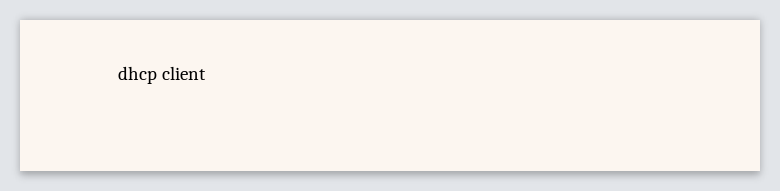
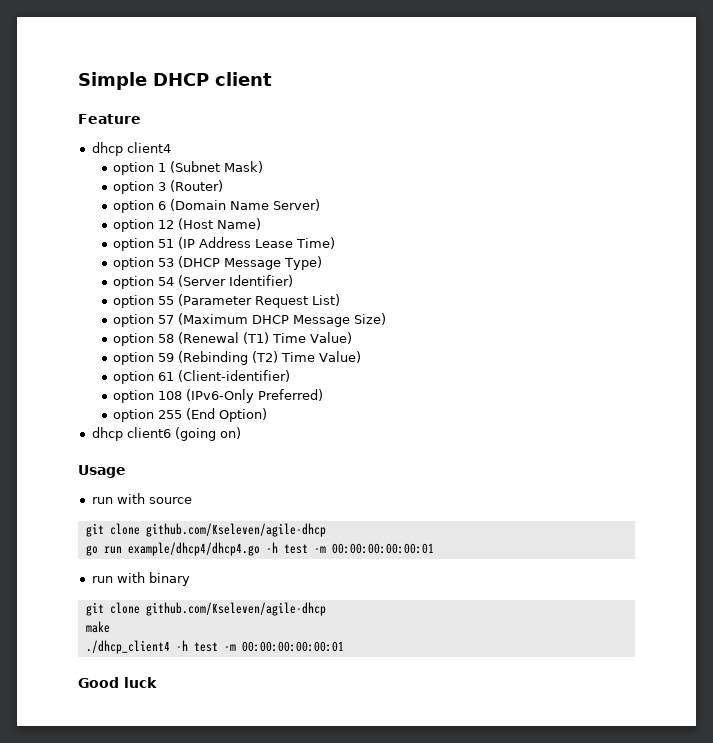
- dhcp client
+ Simple DHCP client
+ Feature
+ dhcp client4
+ option 1 (Subnet Mask)
+ option 3 (Router)
+ option 6 (Domain Name Server)
+ option 12 (Host Name)
+ option 51 (IP Address Lease Time)
+ option 53 (DHCP Message Type)
+ option 54 (Server Identifier)
+ option 55 (Parameter Request List)
+ option 57 (Maximum DHCP Message Size)
+ option 58 (Renewal (T1) Time Value)
+ option 59 (Rebinding (T2) Time Value)
+ option 61 (Client-identifier)
+ option 108 (IPv6-Only Preferred)
+ option 255 (End Option)
+ dhcp client6 (going on)
+ Usage
+ run with source
+ git clone github.com/Kseleven/agile-dhcp
+ go run example/dhcp4/dhcp4.go -h test -m 00:00:00:00:00:01
+ run with binary
+ git clone github.com/Kseleven/agile-dhcp
+ make
+ ./dhcp_client4 -h test -m 00:00:00:00:00:01
+ Good luck

